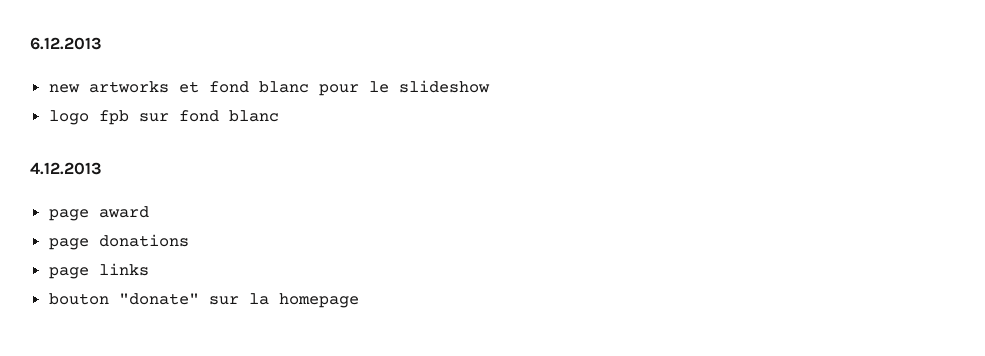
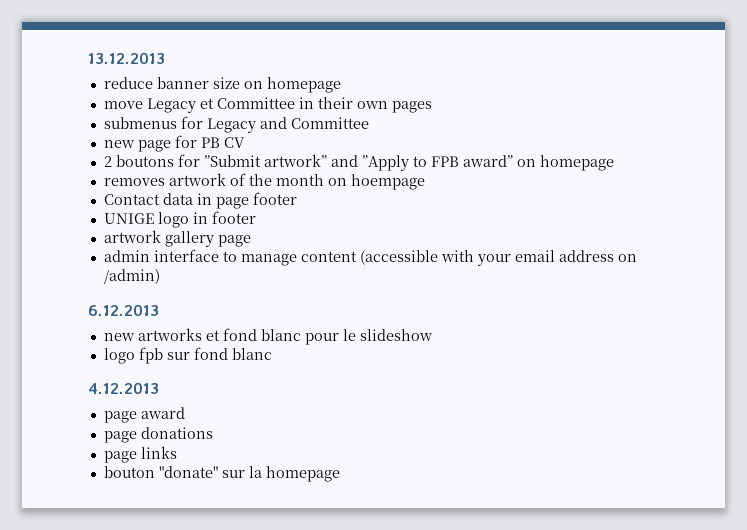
+ 13.12.2013
+ reduce banner size on homepage
+ move Legacy et Committee in their own pages
+ submenus for Legacy and Committee
+ new page for PB CV
+ 2 boutons for ”Submit artwork” and ”Apply to FPB award” on homepage
+ removes artwork of the month on hoempage
+ Contact data in page footer
+ UNIGE logo in footer
+ artwork gallery page
+ admin interface to manage content (accessible with your email address on /admin)

